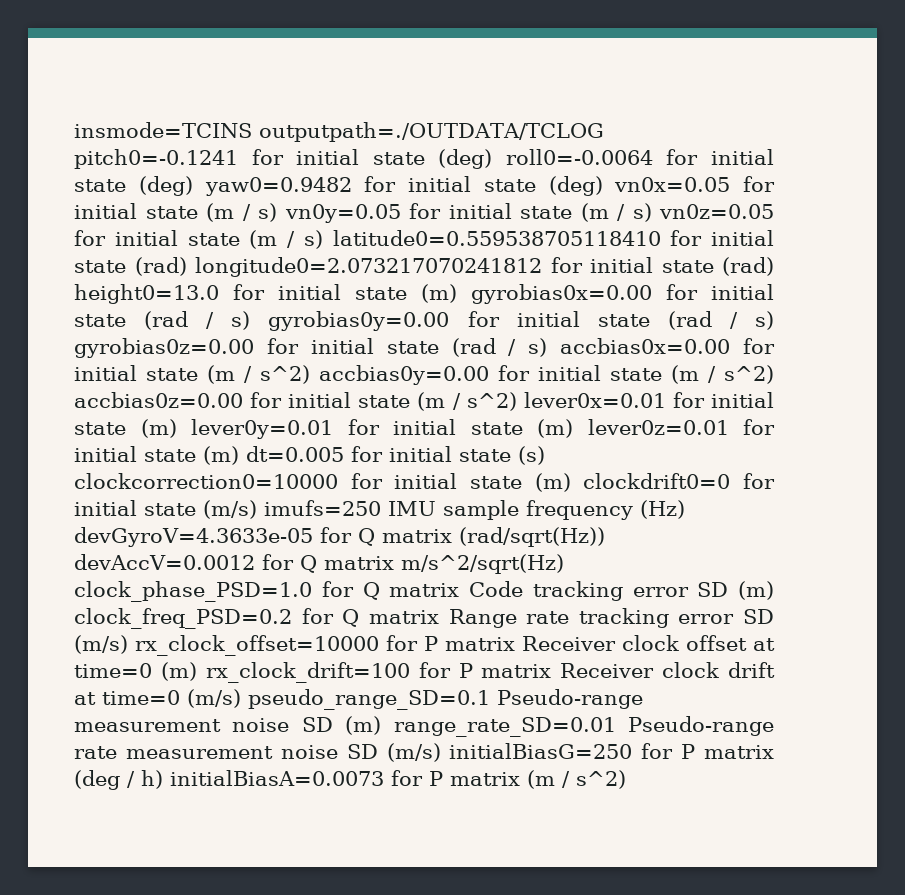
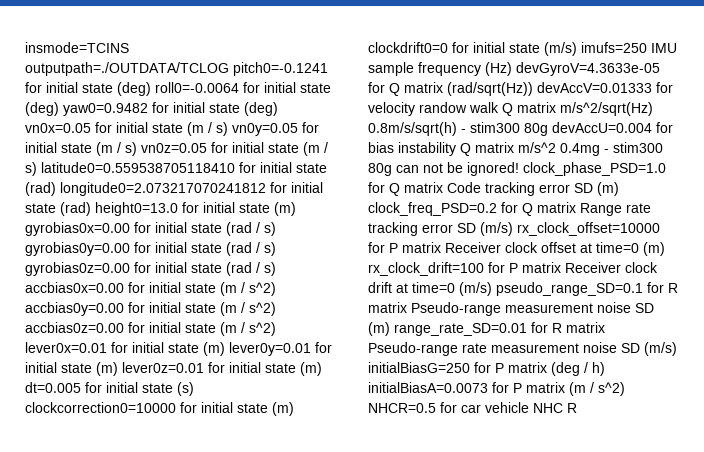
- insmode=TCINS outputpath=./OUTDATA/TCLOG pitch0=-0.1241 for initial state (deg) roll0=-0.0064 for initial state (deg) yaw0=0.9482 for initial state (deg) vn0x=0.05 for initial state (m / s) vn0y=0.05 for initial state (m / s) vn0z=0.05 for initial state (m / s) latitude0=0.559538705118410 for initial state (rad) longitude0=2.073217070241812 for initial state (rad) height0=13.0 for initial state (m) gyrobias0x=0.00 for initial state (rad / s) gyrobias0y=0.00 for initial state (rad / s) gyrobias0z=0.00 for initial state (rad / s) accbias0x=0.00 for initial state (m / s^2) accbias0y=0.00 for initial state (m / s^2) accbias0z=0.00 for initial state (m / s^2) lever0x=0.01 for initial state (m) lever0y=0.01 for initial state (m) lever0z=0.01 for initial state (m) dt=0.005 for initial state (s) clockcorrection0=10000 for initial state (m) clockdrift0=0 for initial state (m/s) imufs=250 IMU sample frequency (Hz) devGyroV=4.3633e-05 for Q matrix (rad/sqrt(Hz)) devAccV=0.0012 for Q matrix m/s^2/sqrt(Hz) clock_phase_PSD=1.0 for Q matrix Code tracking error SD (m) clock_freq_PSD=0.2 for Q matrix Range rate tracking error SD (m/s) rx_clock_offset=10000 for P matrix Receiver clock offset at time=0 (m) rx_clock_drift=100 for P matrix Receiver clock drift at time=0 (m/s) pseudo_range_SD=0.1 Pseudo-range measurement noise SD (m) range_rate_SD=0.01 Pseudo-range rate measurement noise SD (m/s) initialBiasG=250 for P matrix (deg / h) initialBiasA=0.0073 for P matrix (m / s^2)
+ insmode=TCINS outputpath=./OUTDATA/TCLOG pitch0=-0.1241 for initial state (deg) roll0=-0.0064 for initial state (deg) yaw0=0.9482 for initial state (deg) vn0x=0.05 for initial state (m / s) vn0y=0.05 for initial state (m / s) vn0z=0.05 for initial state (m / s) latitude0=0.559538705118410 for initial state (rad) longitude0=2.073217070241812 for initial state (rad) height0=13.0 for initial state (m) gyrobias0x=0.00 for initial state (rad / s) gyrobias0y=0.00 for initial state (rad / s) gyrobias0z=0.00 for initial state (rad / s) accbias0x=0.00 for initial state (m / s^2) accbias0y=0.00 for initial state (m / s^2) accbias0z=0.00 for initial state (m / s^2) lever0x=0.01 for initial state (m) lever0y=0.01 for initial state (m) lever0z=0.01 for initial state (m) dt=0.005 for initial state (s) clockcorrection0=10000 for initial state (m) clockdrift0=0 for initial state (m/s) imufs=250 IMU sample frequency (Hz) devGyroV=4.3633e-05 for Q matrix (rad/sqrt(Hz)) devAccV=0.01333 for velocity randow walk Q matrix m/s^2/sqrt(Hz) 0.8m/s/sqrt(h) - stim300 80g devAccU=0.004 for bias instability Q matrix m/s^2 0.4mg - stim300 80g can not be ignored! clock_phase_PSD=1.0 for Q matrix Code tracking error SD (m) clock_freq_PSD=0.2 for Q matrix Range rate tracking error SD (m/s) rx_clock_offset=10000 for P matrix Receiver clock offset at time=0 (m) rx_clock_drift=100 for P matrix Receiver clock drift at time=0 (m/s) pseudo_range_SD=0.1 for R matrix Pseudo-range measurement noise SD (m) range_rate_SD=0.01 for R matrix Pseudo-range rate measurement noise SD (m/s) initialBiasG=250 for P matrix (deg / h) initialBiasA=0.0073 for P matrix (m / s^2) NHCR=0.5 for car vehicle NHC R

